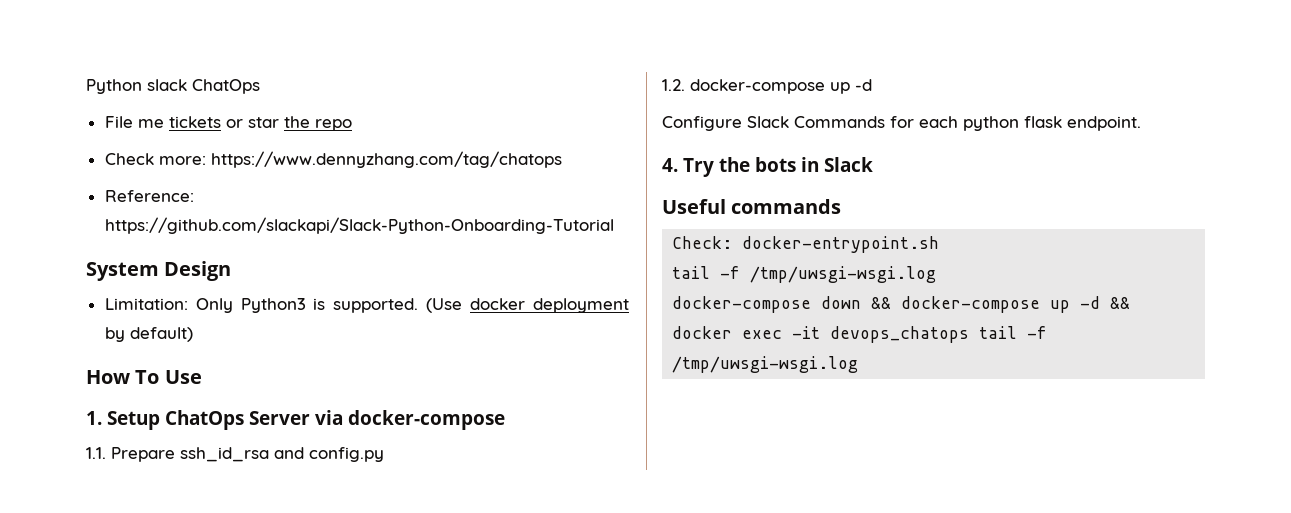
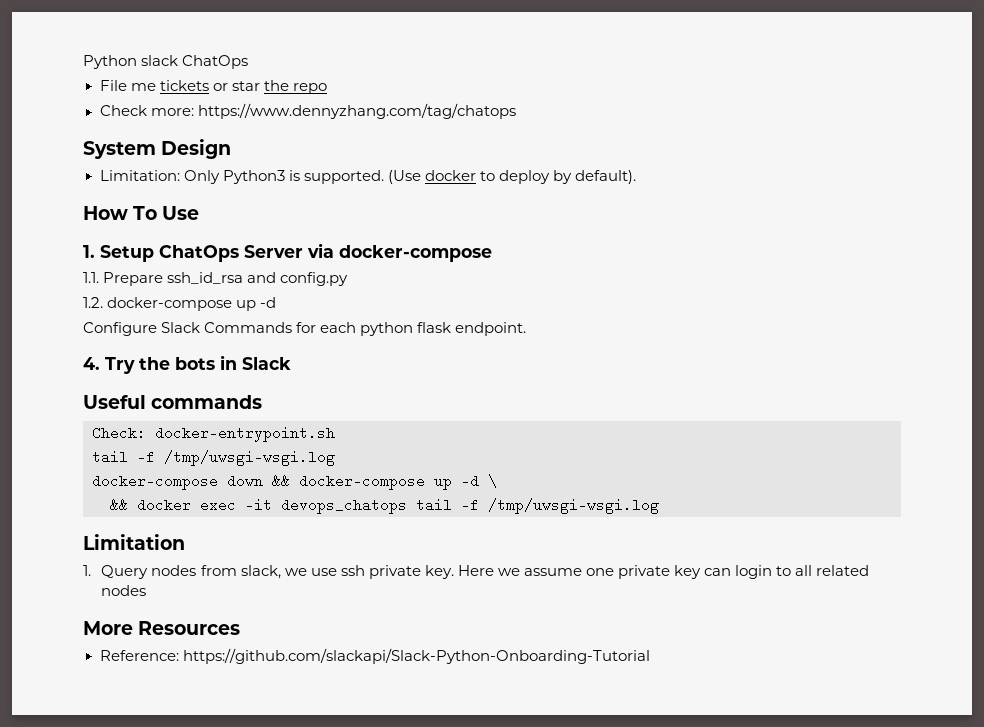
- Reference: https://github.com/slackapi/Slack-Python-Onboarding-Tutorial
- (Use docker deployment by default)
+ (Use docker to deploy by default).
- docker-compose down && docker-compose up -d && docker exec -it devops_chatops tail -f /tmp/uwsgi-wsgi.log
+ docker-compose down && docker-compose up -d \
+ && docker exec -it devops_chatops tail -f /tmp/uwsgi-wsgi.log
+ Limitation
+ 1. Query nodes from slack, we use ssh private key. Here we assume one private key can login to all related nodes
+ More Resources
+ Reference: https://github.com/slackapi/Slack-Python-Onboarding-Tutorial

